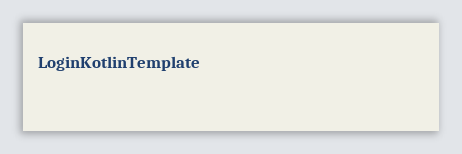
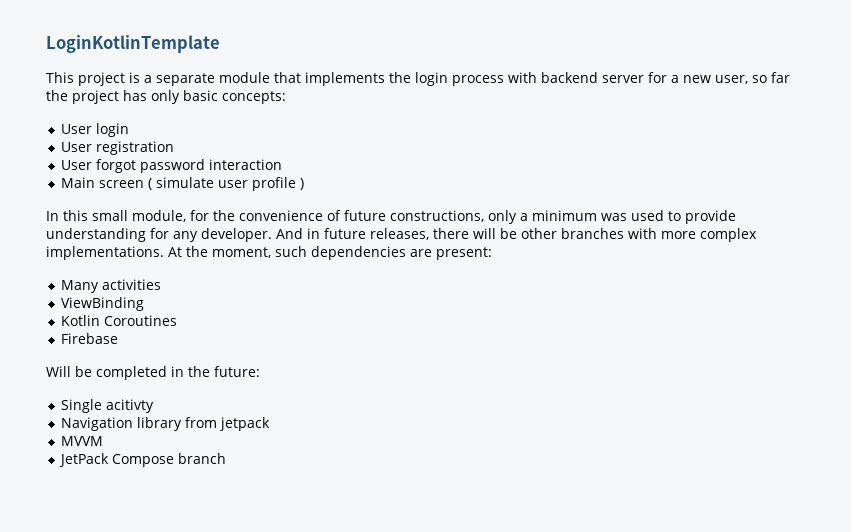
+ This project is a separate module that implements the login process with backend server for a new user, so far the project has only basic concepts:
+ User login
+ User registration
+ User forgot password interaction
+ Main screen ( simulate user profile )
+ In this small module, for the convenience of future constructions, only a minimum was used to provide understanding for any developer. And in future releases, there will be other branches with more complex implementations. At the moment, such dependencies are present:
+ Many activities
+ ViewBinding
+ Kotlin Coroutines
+ Firebase
+ Will be completed in the future:
+ Single acitivty
+ Navigation library from jetpack
+ MVVM
+ JetPack Compose branch

